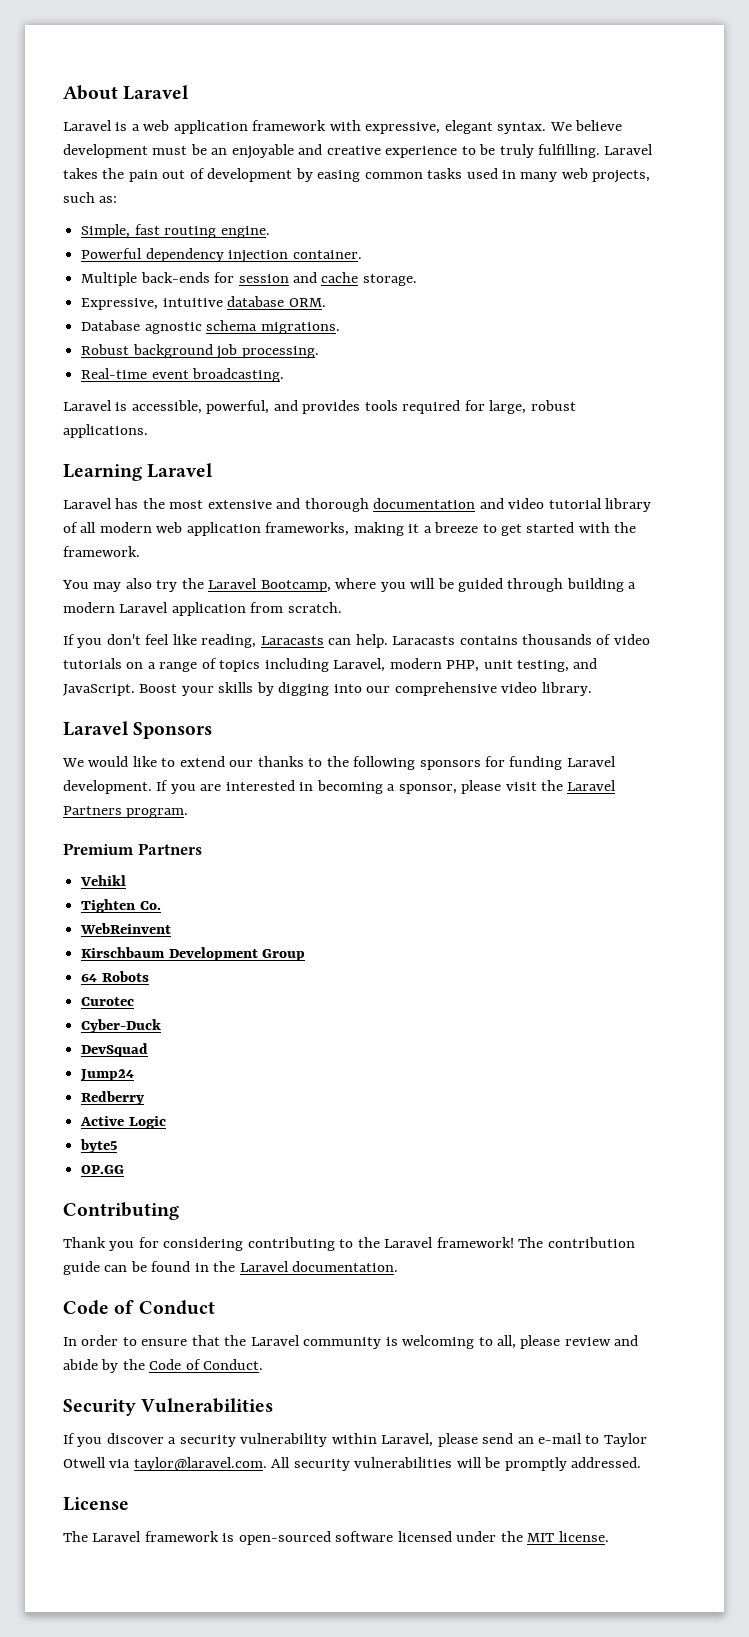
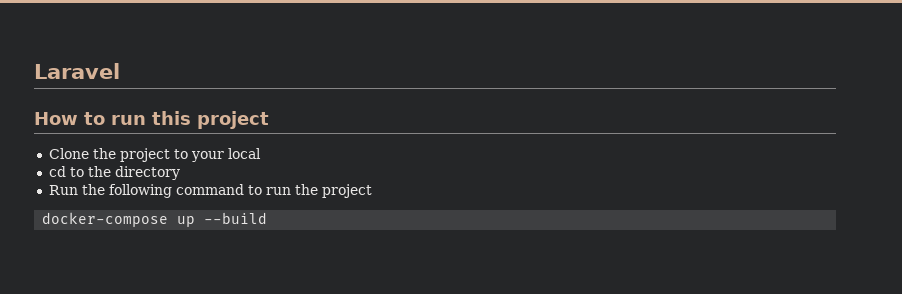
- About Laravel
- Laravel is a web application framework with expressive, elegant syntax. We believe development must be an enjoyable and creative experience to be truly fulfilling. Laravel takes the pain out of development by easing common tasks used in many web projects, such as:
- Simple, fast routing engine.
- Powerful dependency injection container.
- Multiple back-ends for session and cache storage.
- Expressive, intuitive database ORM.
- Database agnostic schema migrations.
- Robust background job processing.
- Real-time event broadcasting.
- Laravel is accessible, powerful, and provides tools required for large, robust applications.
- Learning Laravel
- Laravel has the most extensive and thorough documentation and video tutorial library of all modern web application frameworks, making it a breeze to get started with the framework.
- You may also try the Laravel Bootcamp, where you will be guided through building a modern Laravel application from scratch.
- If you don't feel like reading, Laracasts can help. Laracasts contains thousands of video tutorials on a range of topics including Laravel, modern PHP, unit testing, and JavaScript. Boost your skills by digging into our comprehensive video library.
- Laravel Sponsors
- We would like to extend our thanks to the following sponsors for funding Laravel development. If you are interested in becoming a sponsor, please visit the Laravel Partners program.
- Premium Partners
- Vehikl
- Tighten Co.
- WebReinvent
- Kirschbaum Development Group
- 64 Robots
- Curotec
- Cyber-Duck
- DevSquad
- Jump24
- Redberry
- Active Logic
- byte5
- OP.GG
- Contributing
- Thank you for considering contributing to the Laravel framework! The contribution guide can be found in the Laravel documentation.
- Code of Conduct
- In order to ensure that the Laravel community is welcoming to all, please review and abide by the Code of Conduct.
- Security Vulnerabilities
- If you discover a security vulnerability within Laravel, please send an e-mail to Taylor Otwell via taylor@laravel.com. All security vulnerabilities will be promptly addressed.
- License
- The Laravel framework is open-sourced software licensed under the MIT license.
+ Laravel
+ How to run this project
+ Clone the project to your local
+ cd to the directory
+ Run the following command to run the project
+ docker-compose up --build

